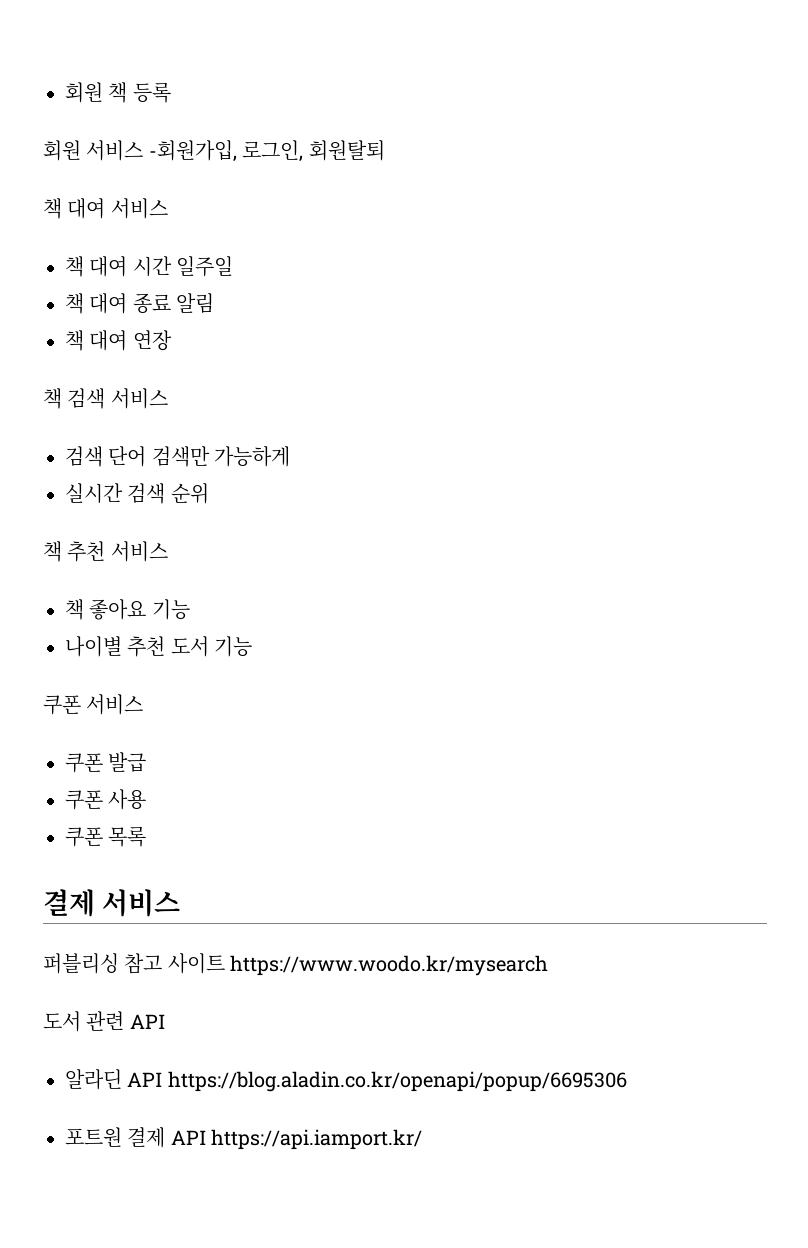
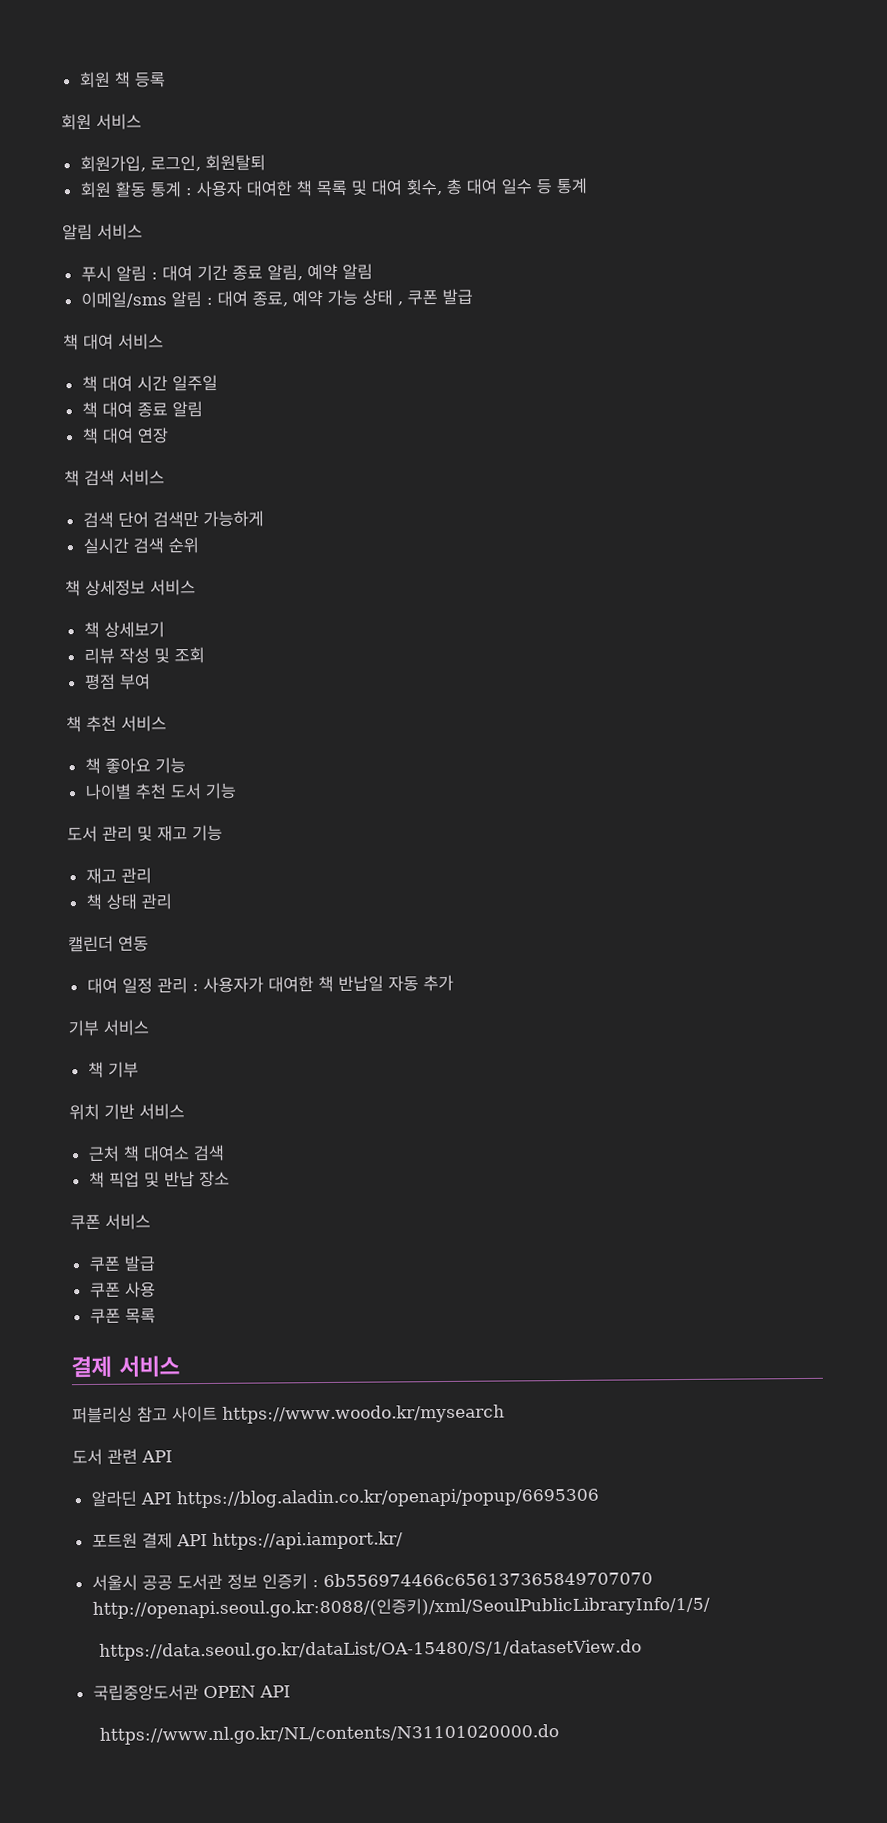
- 회원 서비스 -회원가입, 로그인, 회원탈퇴
+ 회원 서비스
+ 회원가입, 로그인, 회원탈퇴
+ 회원 활동 통계 : 사용자 대여한 책 목록 및 대여 횟수, 총 대여 일수 등 통계
+ 알림 서비스
+ 푸시 알림 : 대여 기간 종료 알림, 예약 알림
+ 이메일/sms 알림 : 대여 종료, 예약 가능 상태 , 쿠폰 발급
+ 책 상세정보 서비스
+ 책 상세보기
+ 리뷰 작성 및 조회
+ 평점 부여
+ 도서 관리 및 재고 기능
+ 재고 관리
+ 책 상태 관리
+ 캘린더 연동
+ 대여 일정 관리 : 사용자가 대여한 책 반납일 자동 추가
+ 기부 서비스
+ 책 기부
+ 위치 기반 서비스
+ 근처 책 대여소 검색
+ 책 픽업 및 반납 장소
+ 서울시 공공 도서관 정보 인증키 : 6b556974466c656137365849707070 http://openapi.seoul.go.kr:8088/(인증키)/xml/SeoulPublicLibraryInfo/1/5/
+ https://data.seoul.go.kr/dataList/OA-15480/S/1/datasetView.do
+ 국립중앙도서관 OPEN API
+ https://www.nl.go.kr/NL/contents/N31101020000.do

